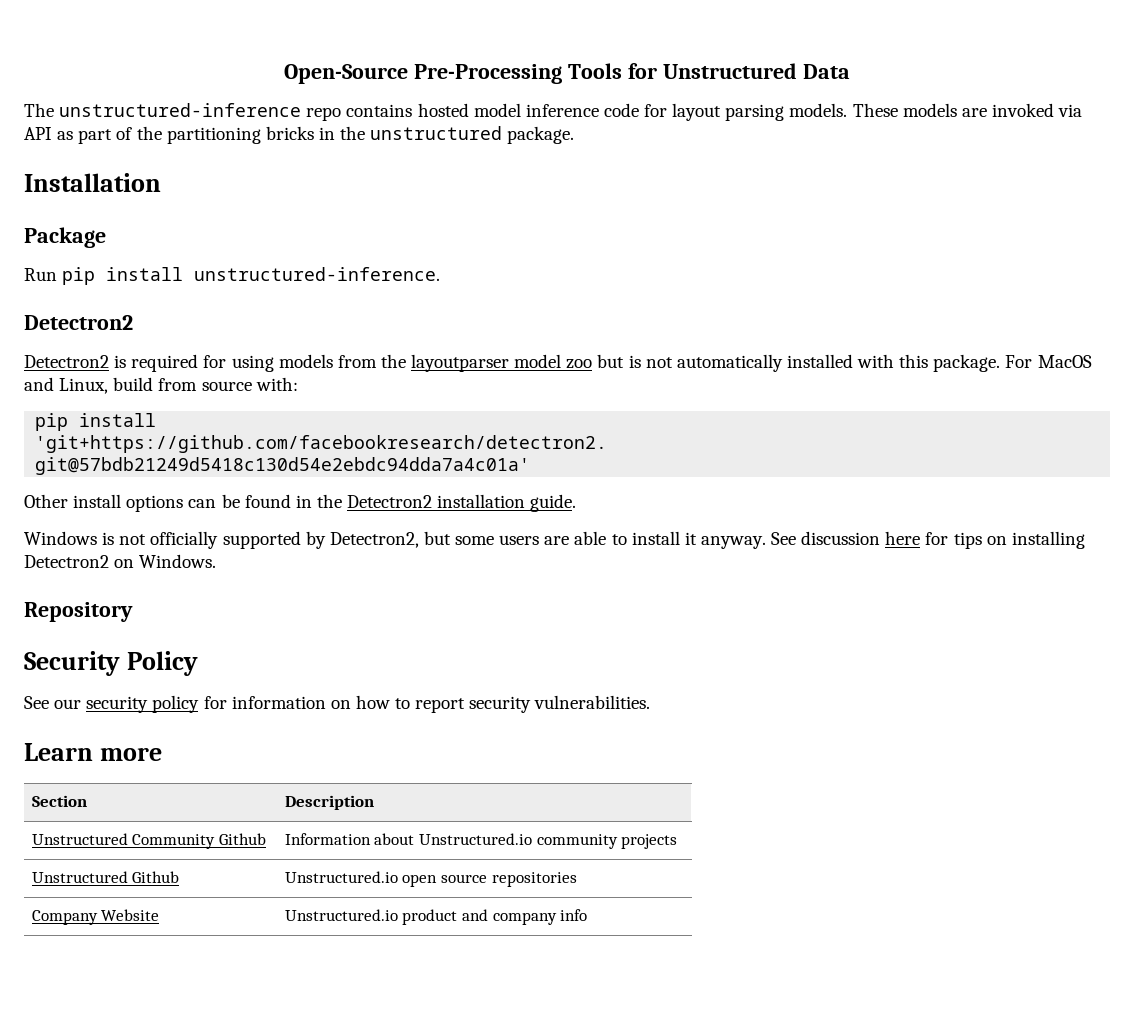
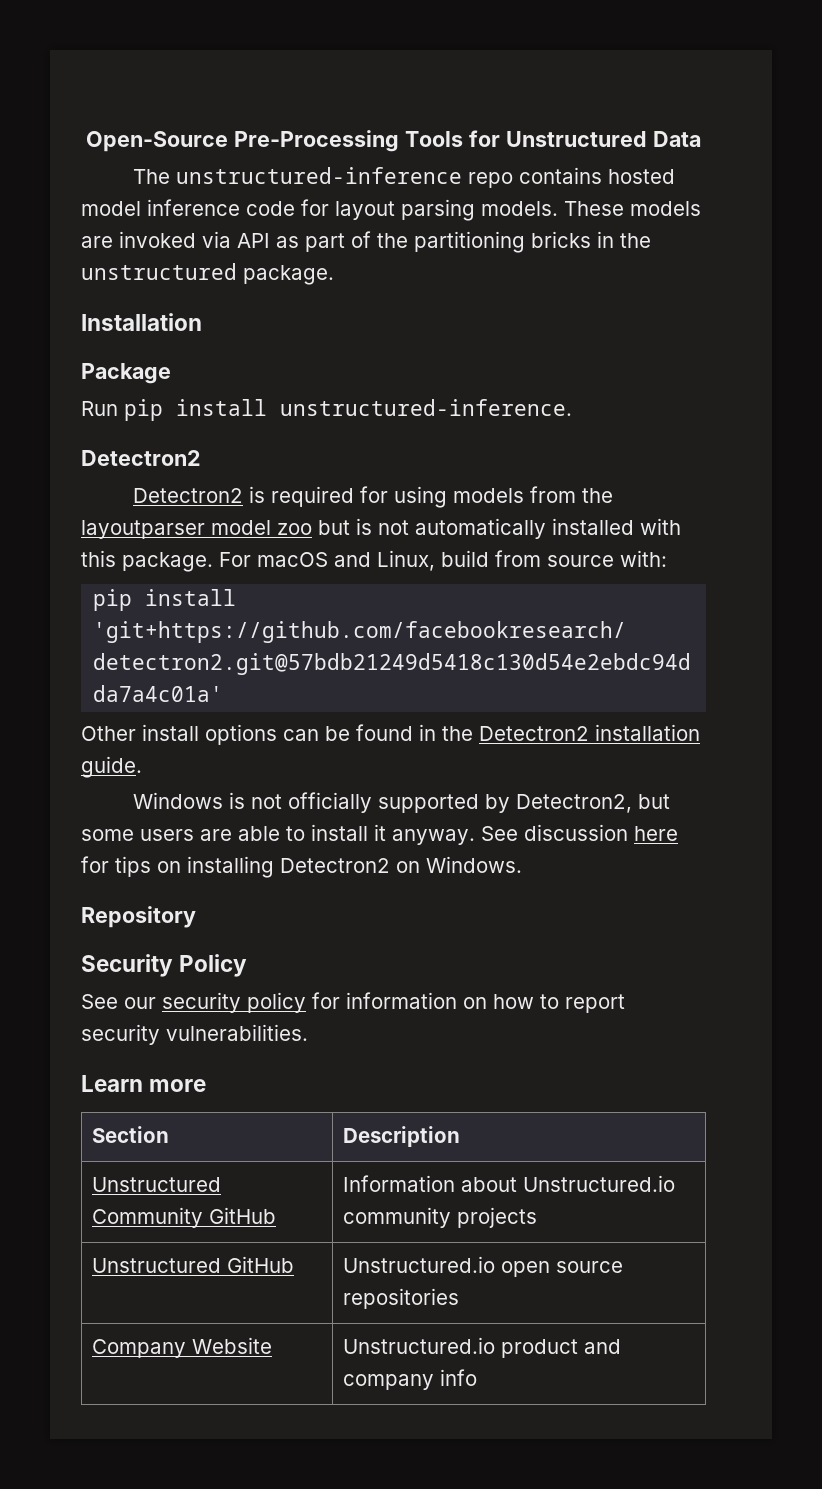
- For MacOS and Linux, build from source with:
+ For macOS and Linux, build from source with:
- Unstructured Community Github | Information about Unstructured.io community projects
+ Unstructured Community GitHub | Information about Unstructured.io community projects
- Unstructured Github | Unstructured.io open source repositories
+ Unstructured GitHub | Unstructured.io open source repositories

